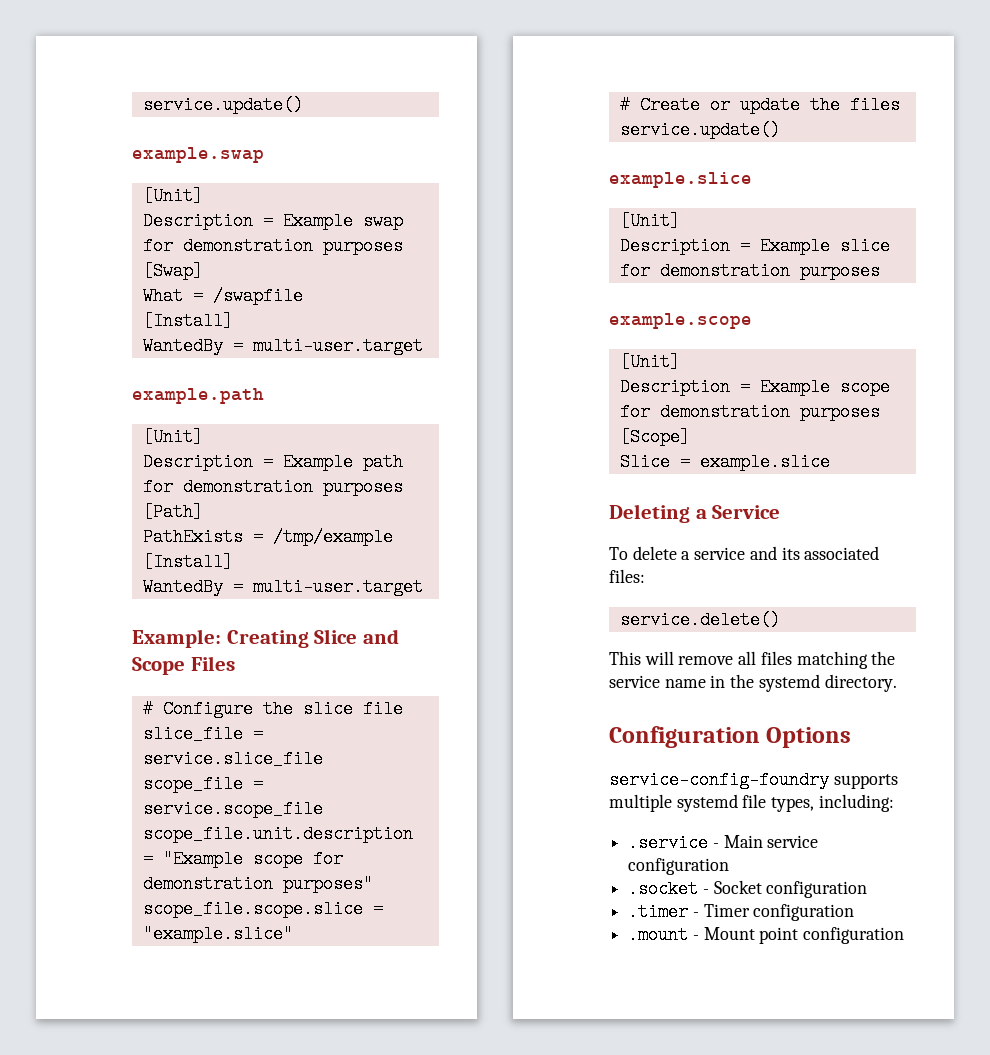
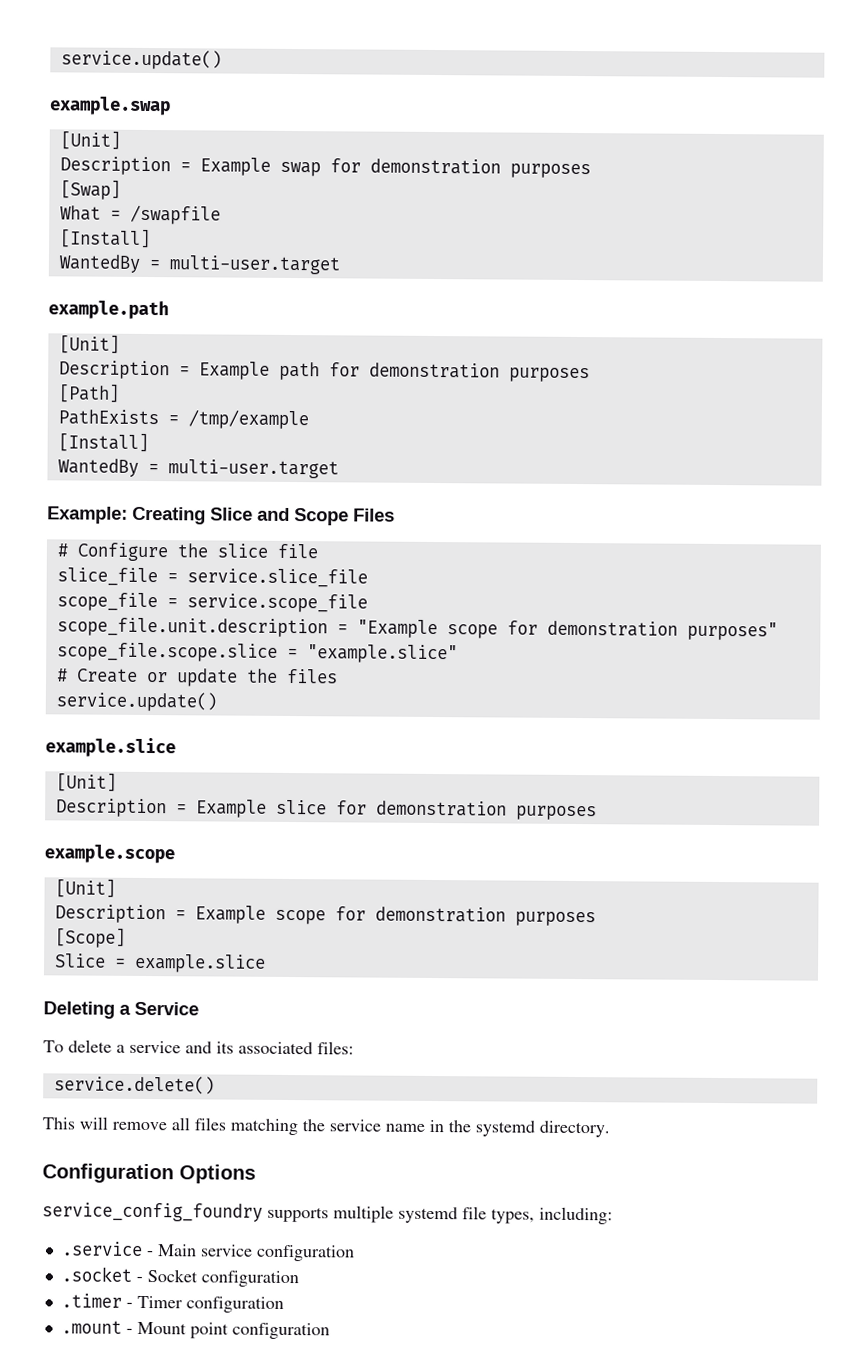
- service-config-foundry supports multiple systemd file types, including:
+ service_config_foundry supports multiple systemd file types, including:

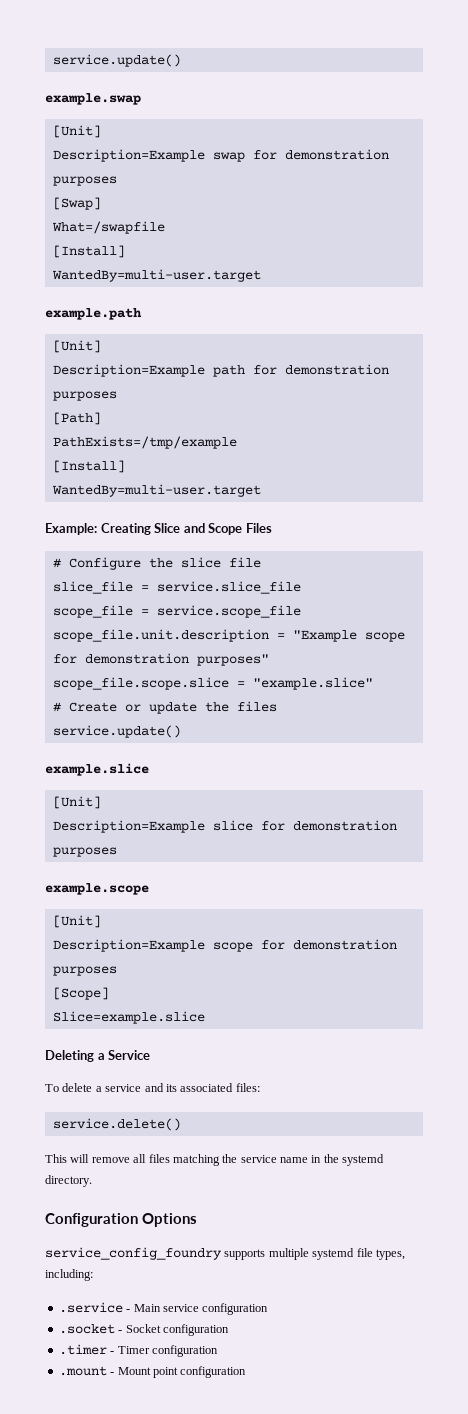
- Description = Example swap for demonstration purposes
+ Description=Example swap for demonstration purposes
- What = /swapfile
+ What=/swapfile
  [Install]
- WantedBy = multi-user.target
+ WantedBy=multi-user.target
- Description = Example path for demonstration purposes
+ Description=Example path for demonstration purposes
- PathExists = /tmp/example
+ PathExists=/tmp/example
  [Install]
- WantedBy = multi-user.target
+ WantedBy=multi-user.target
- Description = Example slice for demonstration purposes
+ Description=Example slice for demonstration purposes
- Description = Example scope for demonstration purposes
+ Description=Example scope for demonstration purposes
- Slice = example.slice
+ Slice=example.slice

